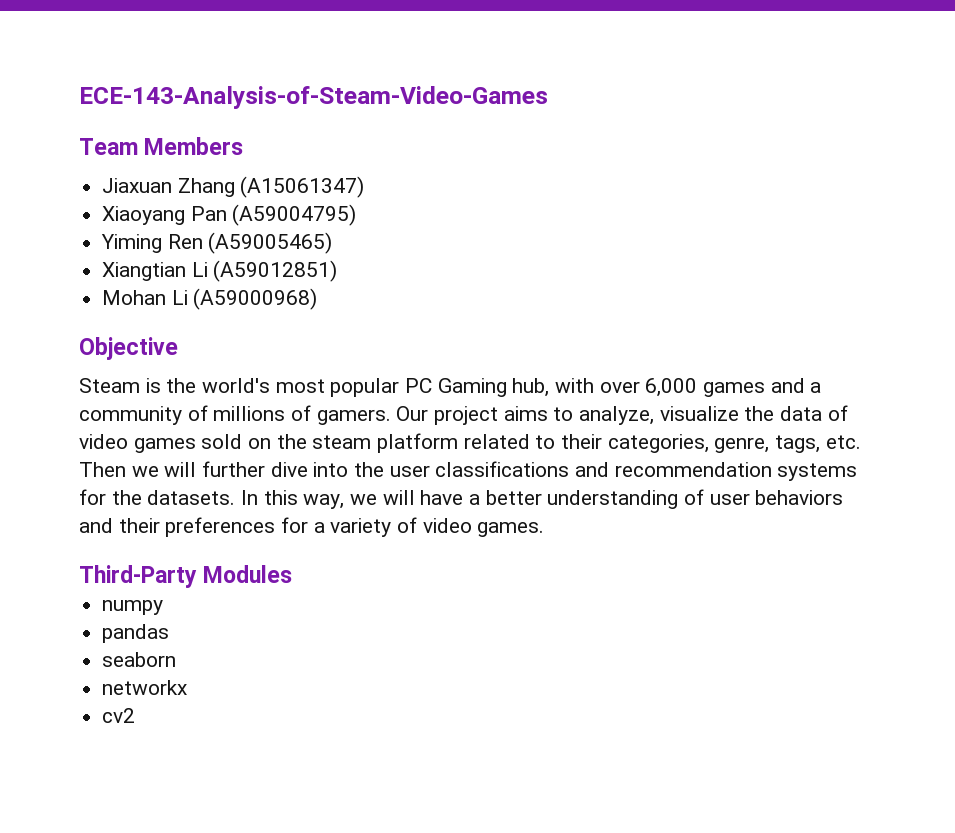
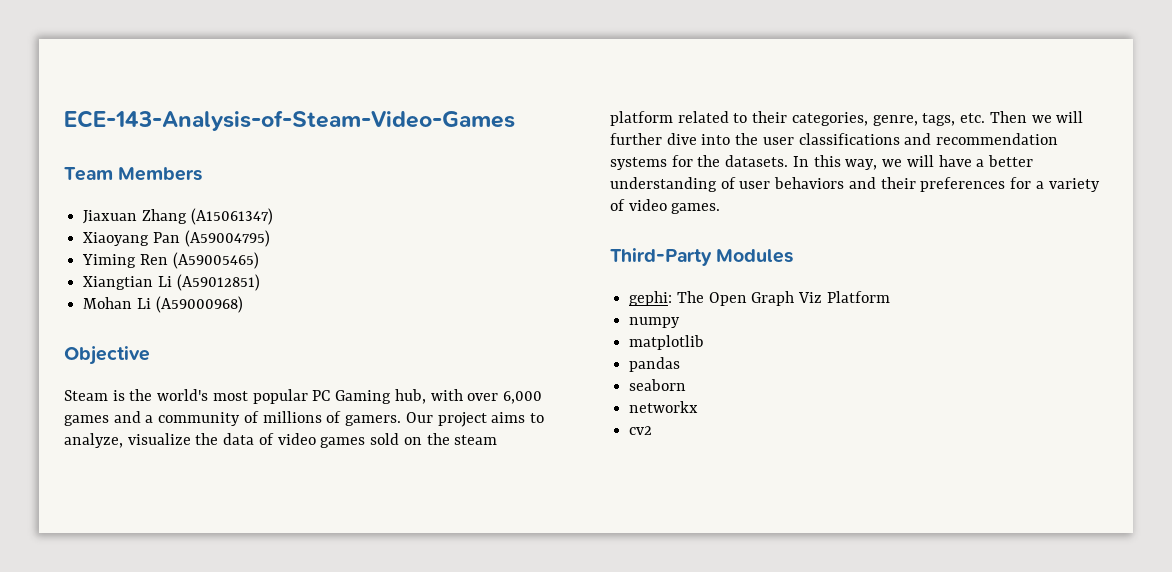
+ gephi: The Open Graph Viz Platform
+ matplotlib

